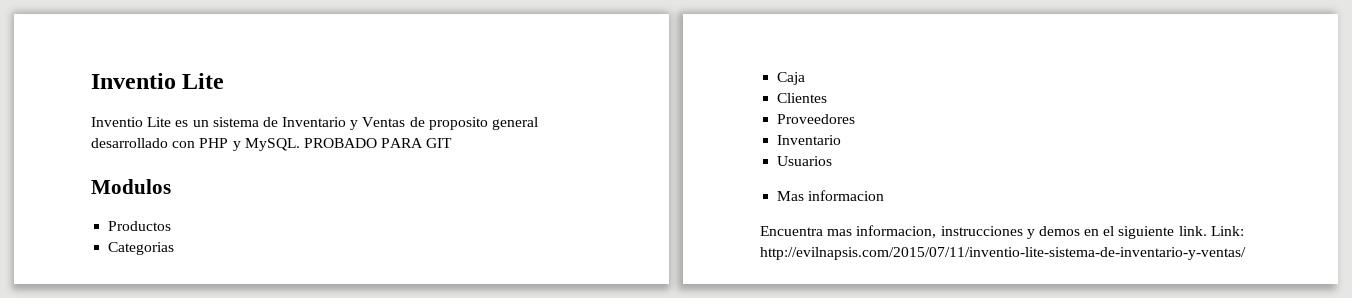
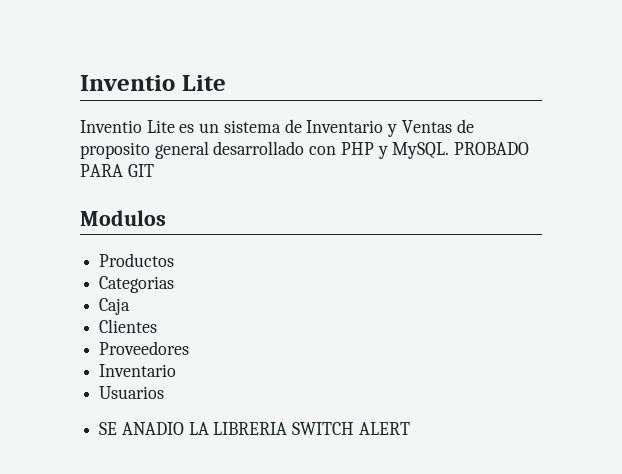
- Mas informacion
- Encuentra mas informacion, instrucciones y demos en el siguiente link. Link: http://evilnapsis.com/2015/07/11/inventio-lite-sistema-de-inventario-y-ventas/
+ SE ANADIO LA LIBRERIA SWITCH ALERT

